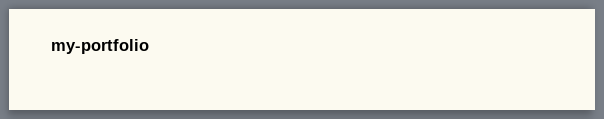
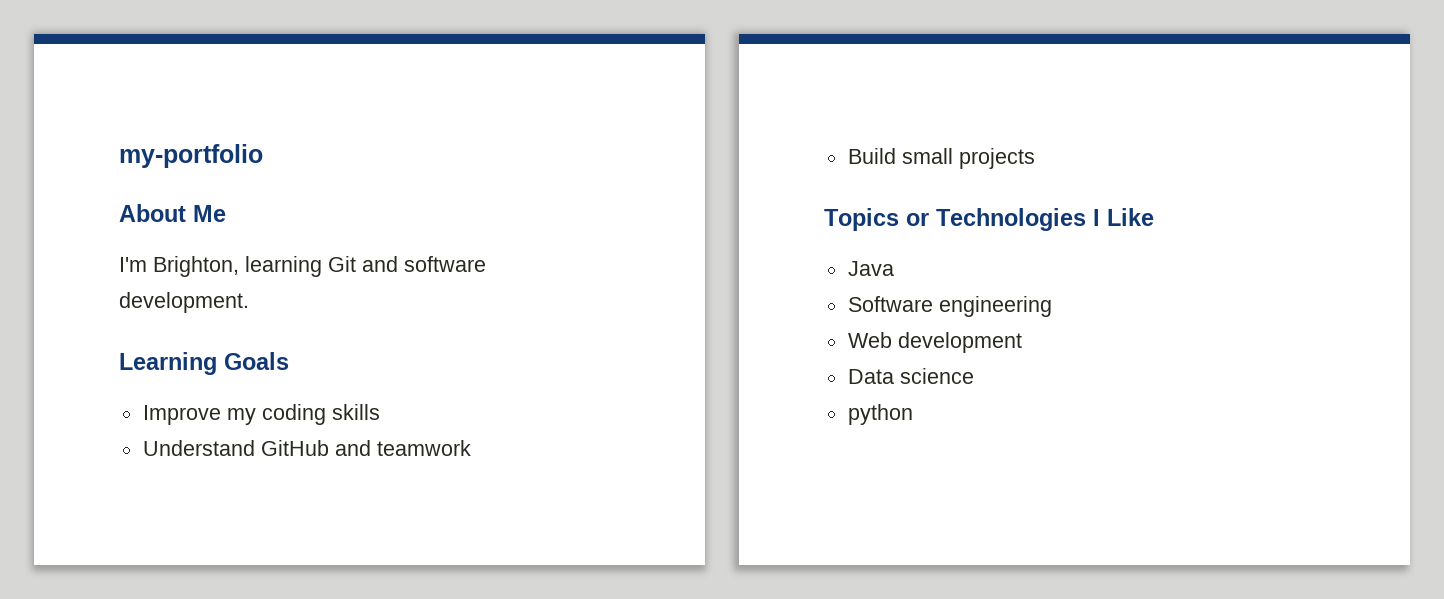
+ About Me
+ I'm Brighton, learning Git and software development.
+ Learning Goals
+ Improve my coding skills
+ Understand GitHub and teamwork
+ Build small projects
+ Topics or Technologies I Like
+ Java
+ Software engineering
+ Web development
+ Data science
+ python

